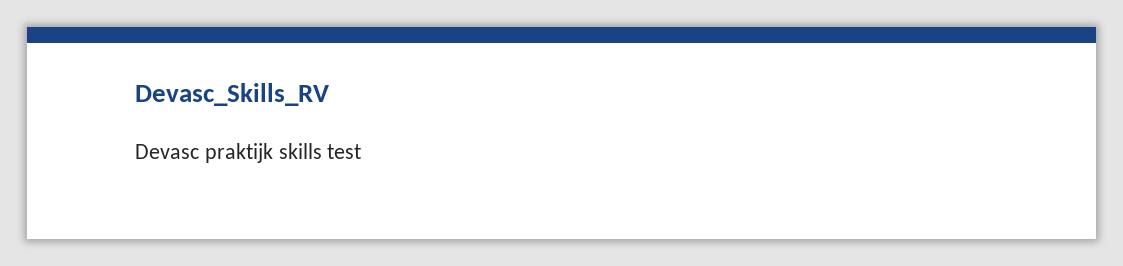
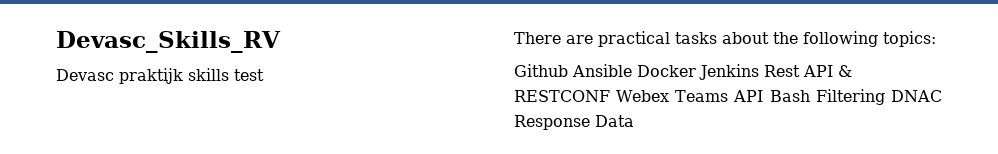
+ There are practical tasks about the following topics:
+ Github Ansible Docker Jenkins Rest API & RESTCONF Webex Teams API Bash Filtering DNAC Response Data

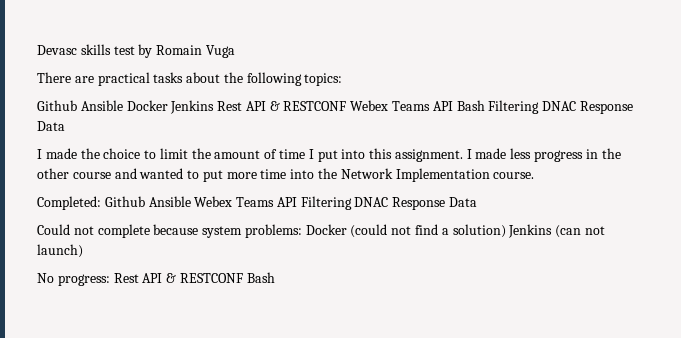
- Devasc_Skills_RV
- Devasc praktijk skills test
+ Devasc skills test by Romain Vuga
+ I made the choice to limit the amount of time I put into this assignment. I made less progress in the other course and wanted to put more time into the Network Implementation course.
+ Completed: Github Ansible Webex Teams API Filtering DNAC Response Data
+ Could not complete because system problems: Docker (could not find a solution) Jenkins (can not launch)
+ No progress: Rest API & RESTCONF Bash

